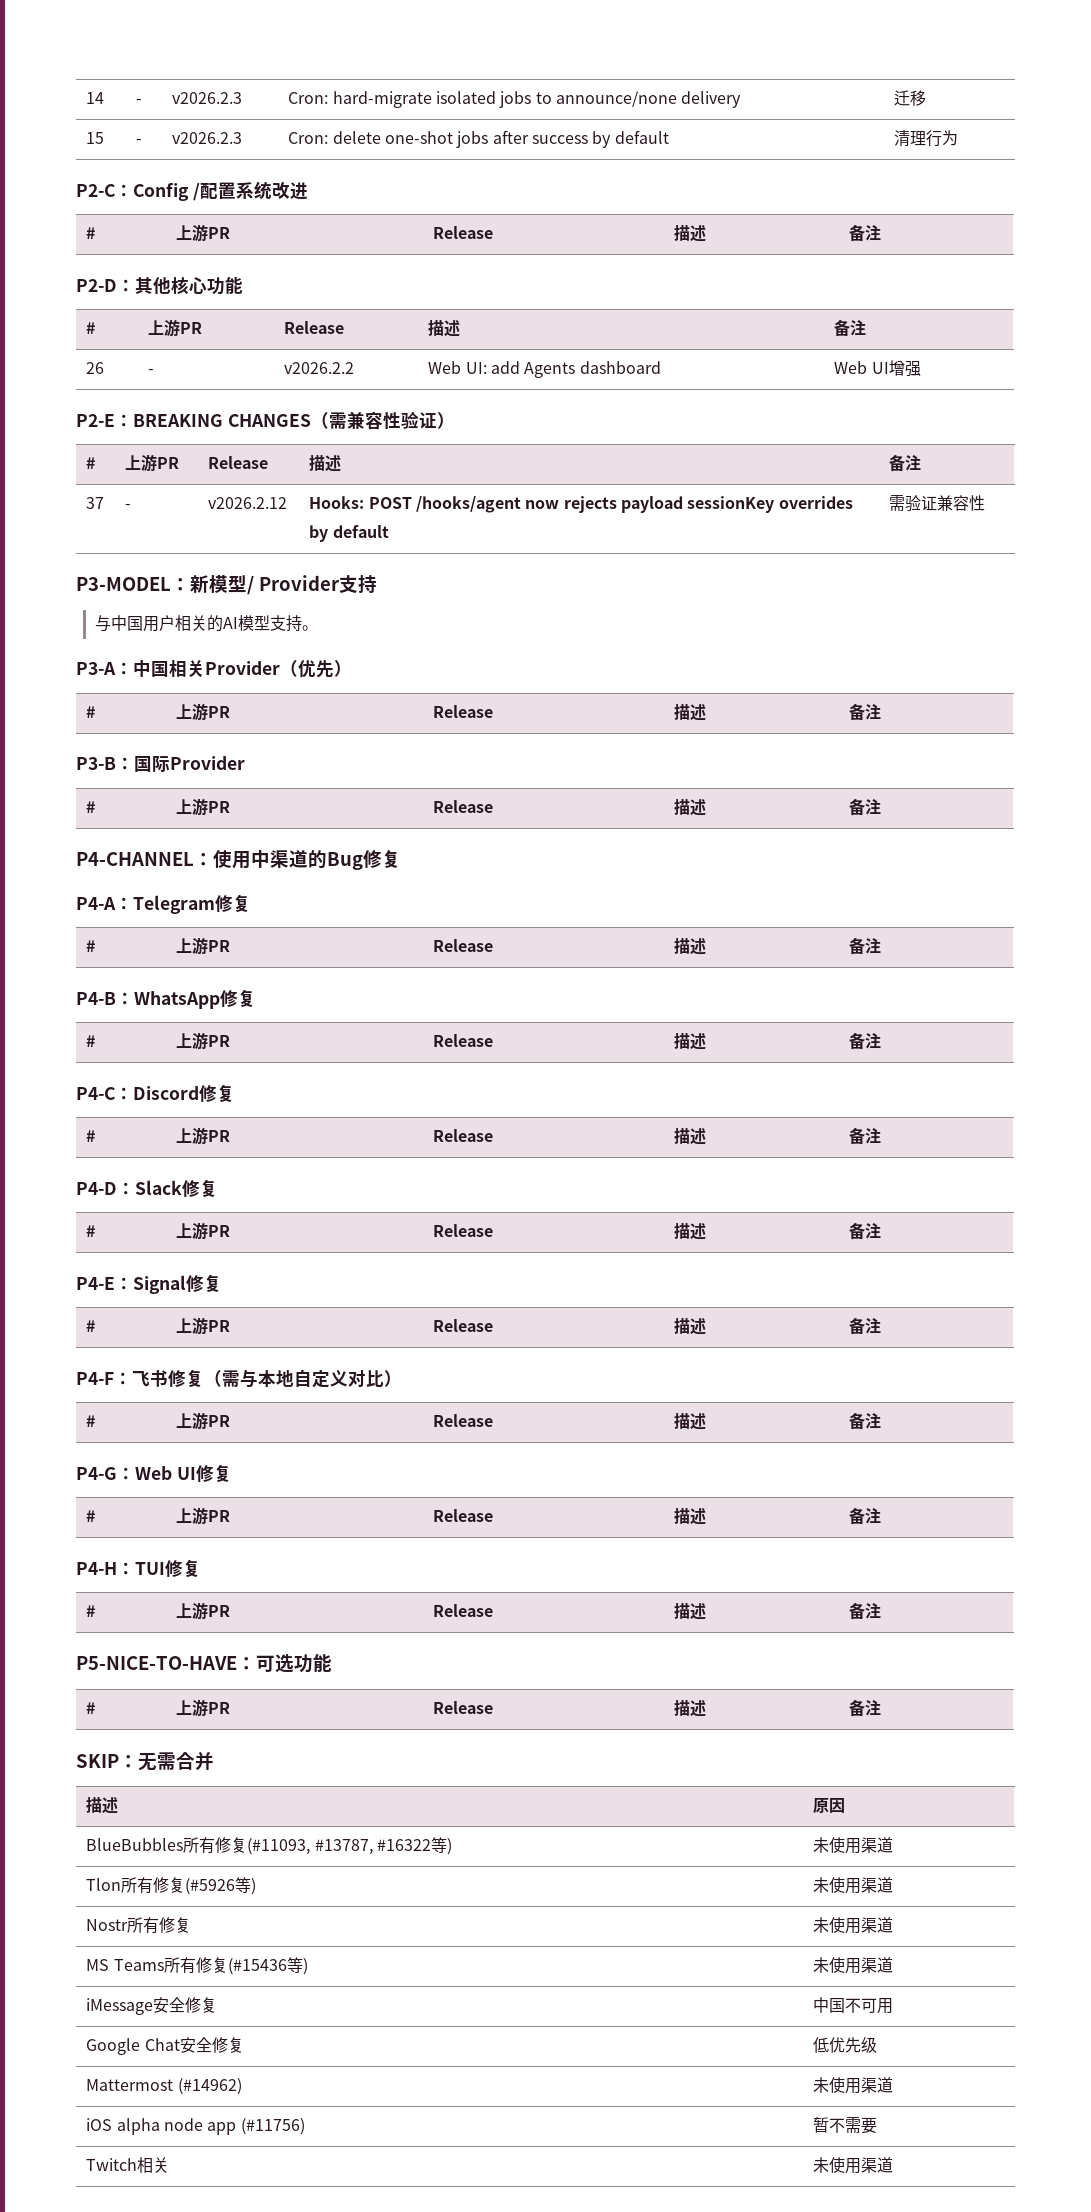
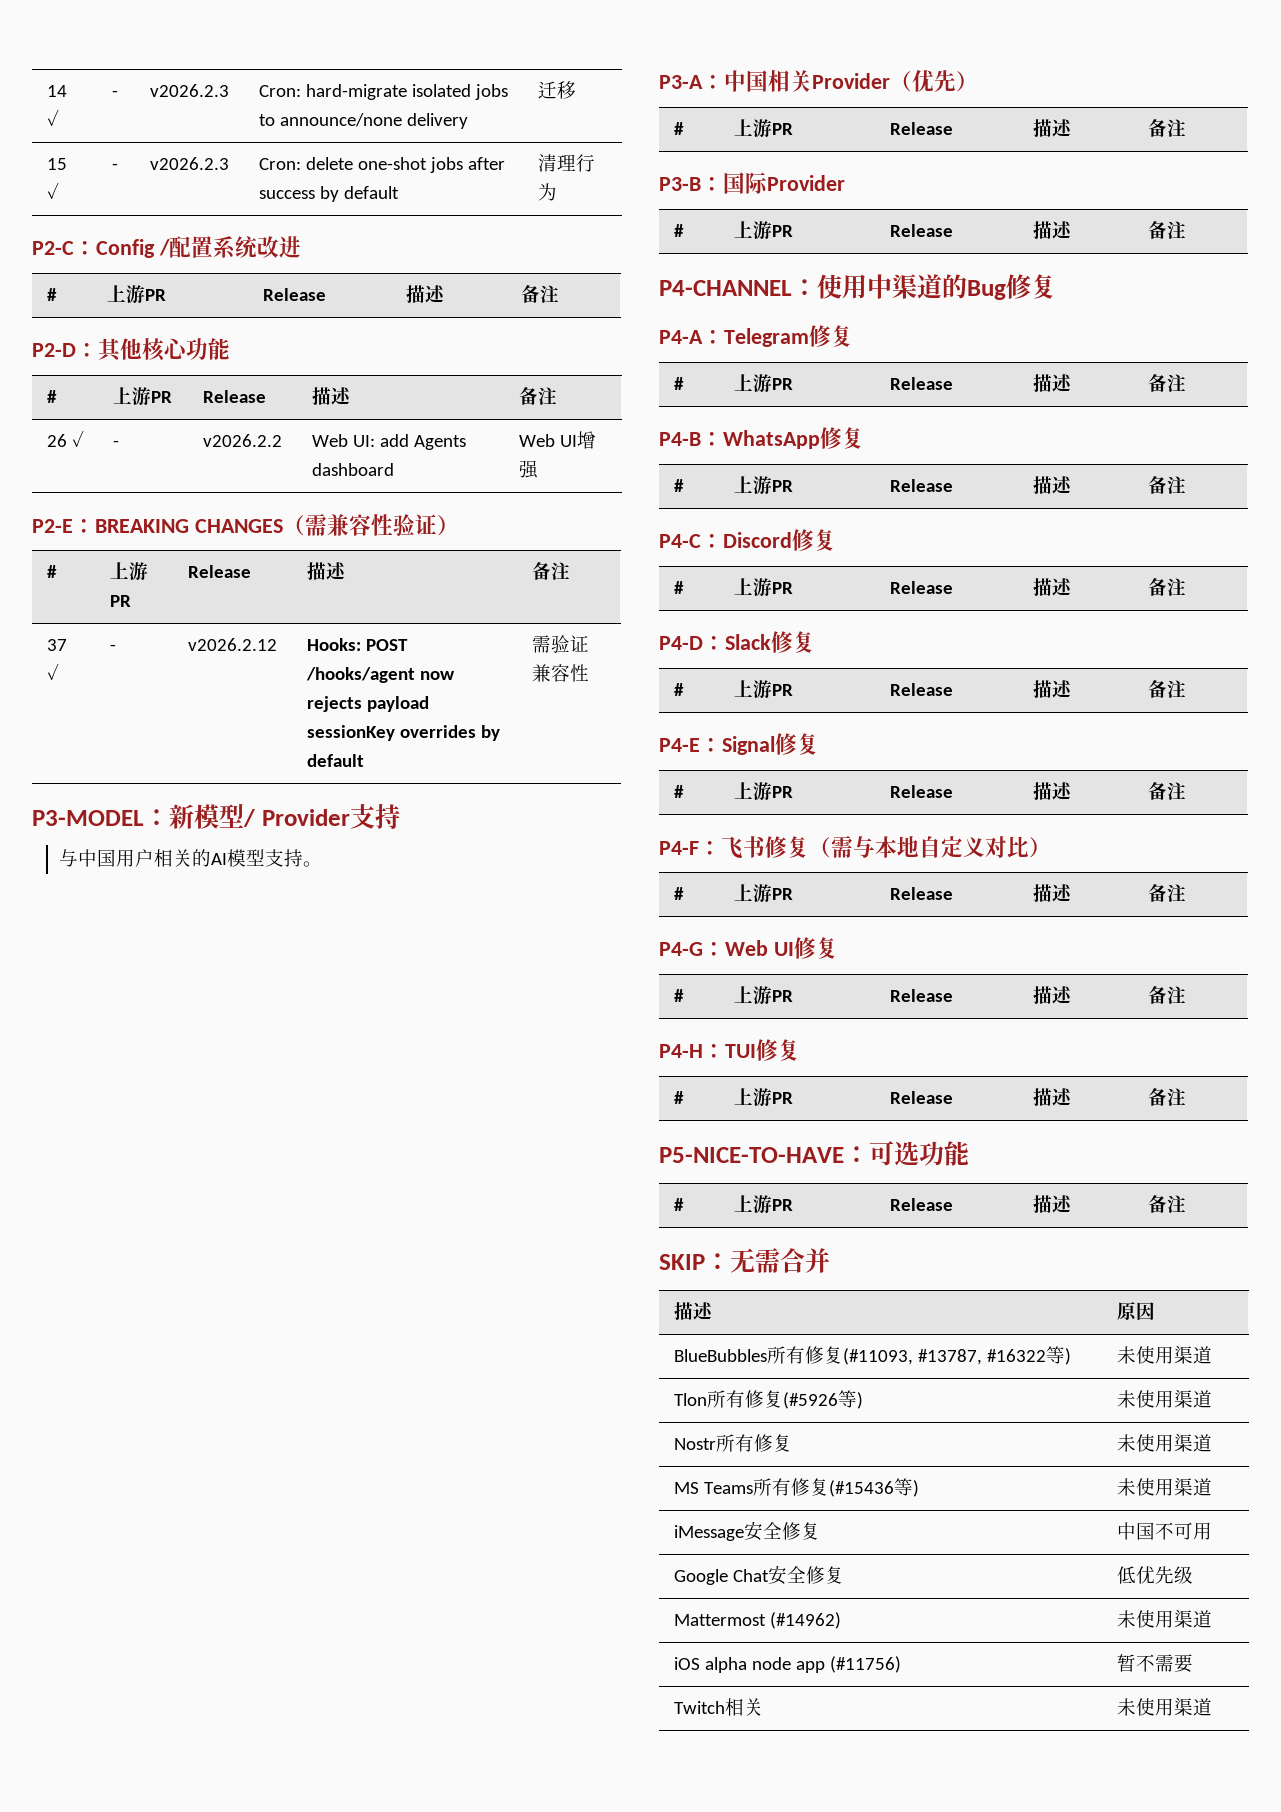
- 14 | - | v2026.2.3 | Cron: hard-migrate isolated jobs to announce/none delivery | 迁移
+ 14 ✓ | - | v2026.2.3 | Cron: hard-migrate isolated jobs to announce/none delivery | 迁移
- 15 | - | v2026.2.3 | Cron: delete one-shot jobs after success by default | 清理行为
+ 15 ✓ | - | v2026.2.3 | Cron: delete one-shot jobs after success by default | 清理行为
- 26 | - | v2026.2.2 | Web UI: add Agents dashboard | Web UI增强
+ 26 ✓ | - | v2026.2.2 | Web UI: add Agents dashboard | Web UI增强
- 37 | - | v2026.2.12 | Hooks: POST /hooks/agent now rejects payload sessionKey overrides by default | 需验证兼容性
+ 37 ✓ | - | v2026.2.12 | Hooks: POST /hooks/agent now rejects payload sessionKey overrides by default | 需验证兼容性

